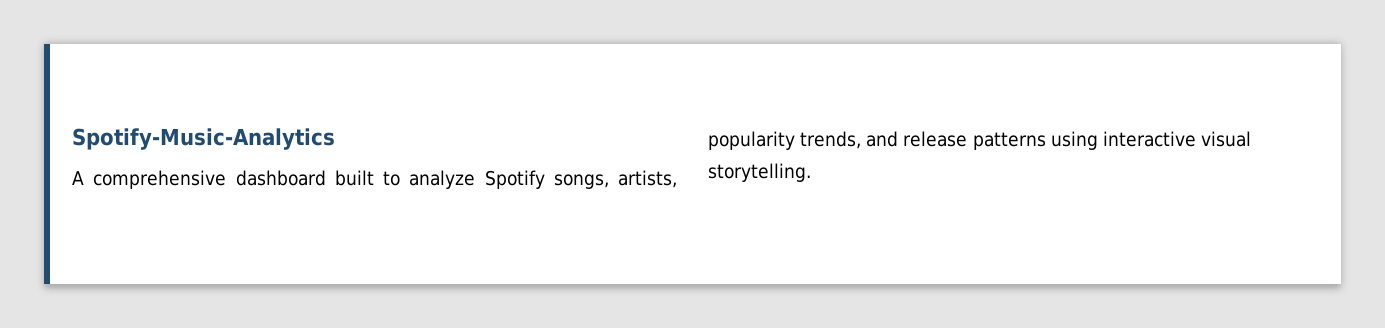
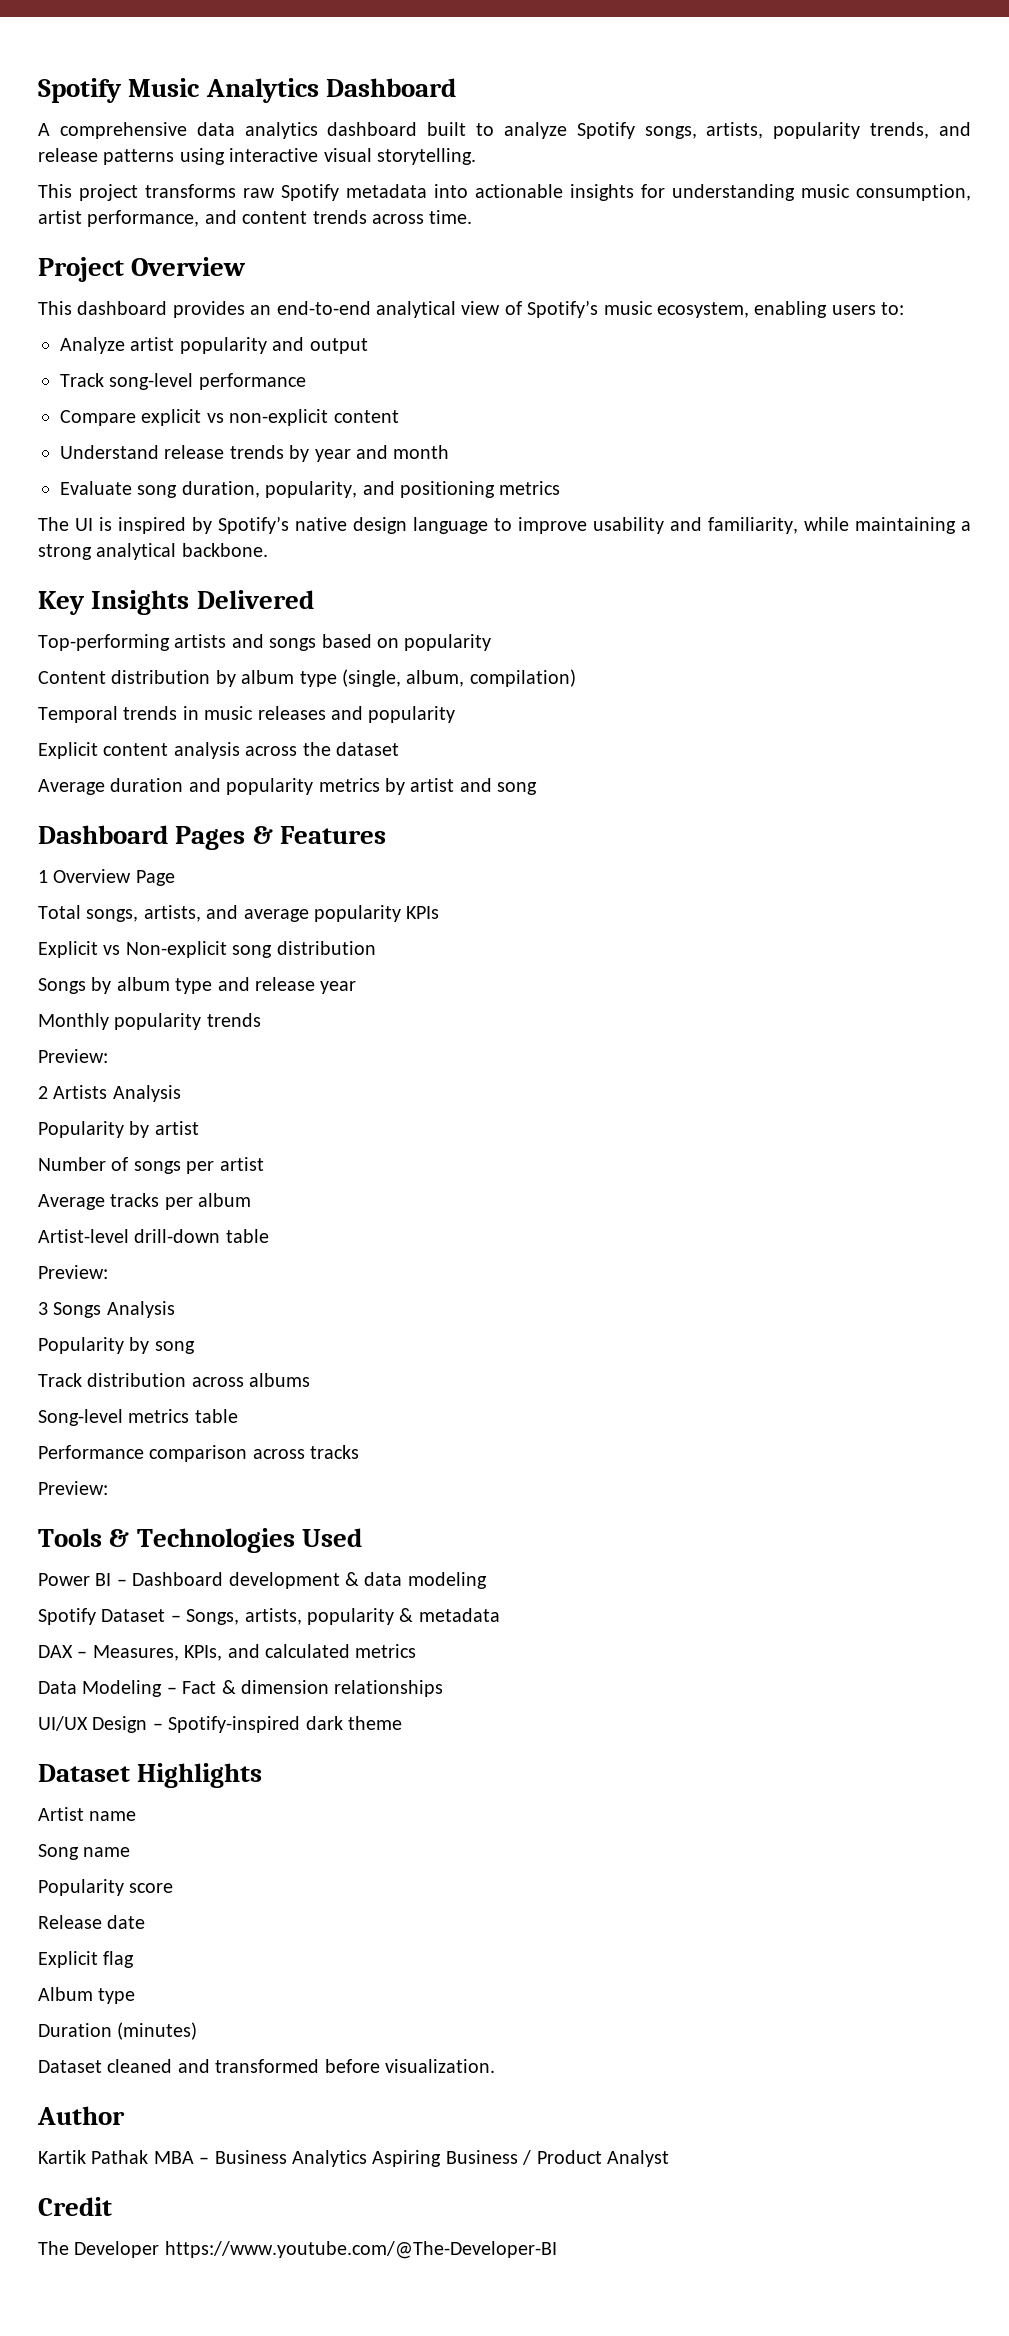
- Spotify-Music-Analytics
+ Spotify Music Analytics Dashboard
- A comprehensive dashboard built to analyze Spotify songs, artists, popularity trends, and release patterns using interactive visual storytelling.
+ A comprehensive data analytics dashboard built to analyze Spotify songs, artists, popularity trends, and release patterns using interactive visual storytelling.
+ This project transforms raw Spotify metadata into actionable insights for understanding music consumption, artist performance, and content trends across time.
+ Project Overview
+ This dashboard provides an end-to-end analytical view of Spotify’s music ecosystem, enabling users to:
+ Analyze artist popularity and output
+ Track song-level performance
+ Compare explicit vs non-explicit content
+ Understand release trends by year and month
+ Evaluate song duration, popularity, and positioning metrics
+ The UI is inspired by Spotify’s native design language to improve usability and familiarity, while maintaining a strong analytical backbone.
+ Key Insights Delivered
+ Top-performing artists and songs based on popularity
+ Content distribution by album type (single, album, compilation)
+ Temporal trends in music releases and popularity
+ Explicit content analysis across the dataset
+ Average duration and popularity metrics by artist and song
+ Dashboard Pages & Features
+ 1 Overview Page
+ Total songs, artists, and average popularity KPIs
+ Explicit vs Non-explicit song distribution
+ Songs by album type and release year
+ Monthly popularity trends
+ Preview:
+ 2 Artists Analysis
+ Popularity by artist
+ Number of songs per artist
+ Average tracks per album
+ Artist-level drill-down table
+ Preview:
+ 3 Songs Analysis
+ Popularity by song
+ Track distribution across albums
+ Song-level metrics table
+ Performance comparison across tracks
+ Preview:
+ Tools & Technologies Used
+ Power BI – Dashboard development & data modeling
+ Spotify Dataset – Songs, artists, popularity & metadata
+ DAX – Measures, KPIs, and calculated metrics
+ Data Modeling – Fact & dimension relationships
+ UI/UX Design – Spotify-inspired dark theme
+ Dataset Highlights
+ Artist name
+ Song name
+ Popularity score
+ Release date
+ Explicit flag
+ Album type
+ Duration (minutes)
+ Dataset cleaned and transformed before visualization.
+ Author
+ Kartik Pathak MBA – Business Analytics Aspiring Business / Product Analyst
+ Credit
+ The Developer https://www.youtube.com/@The-Developer-BI

